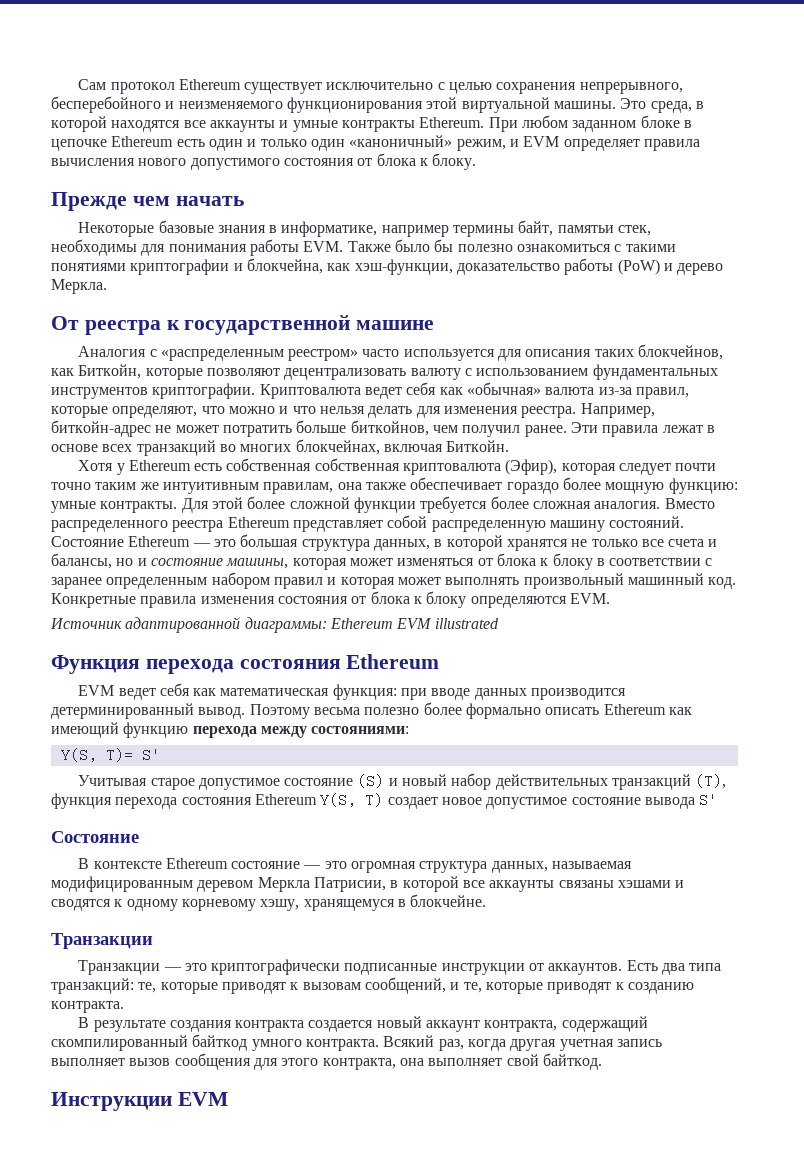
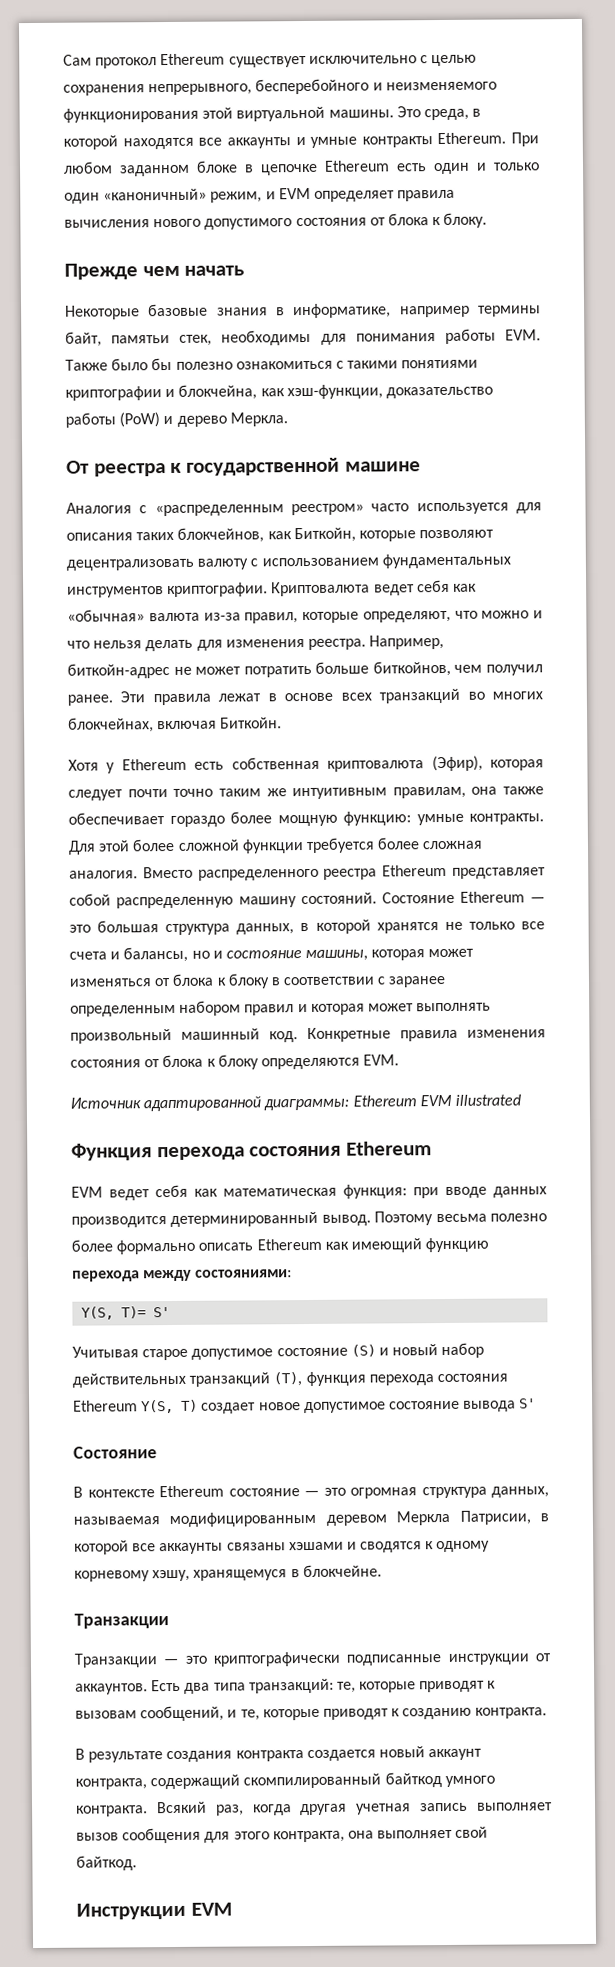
- Хотя у Ethereum есть собственная собственная криптовалюта (Эфир), которая следует почти точно таким же интуитивным правилам, она также обеспечивает гораздо более мощную функцию: умные контракты.
+ Хотя у Ethereum есть собственная криптовалюта (Эфир), которая следует почти точно таким же интуитивным правилам, она также обеспечивает гораздо более мощную функцию: умные контракты.

